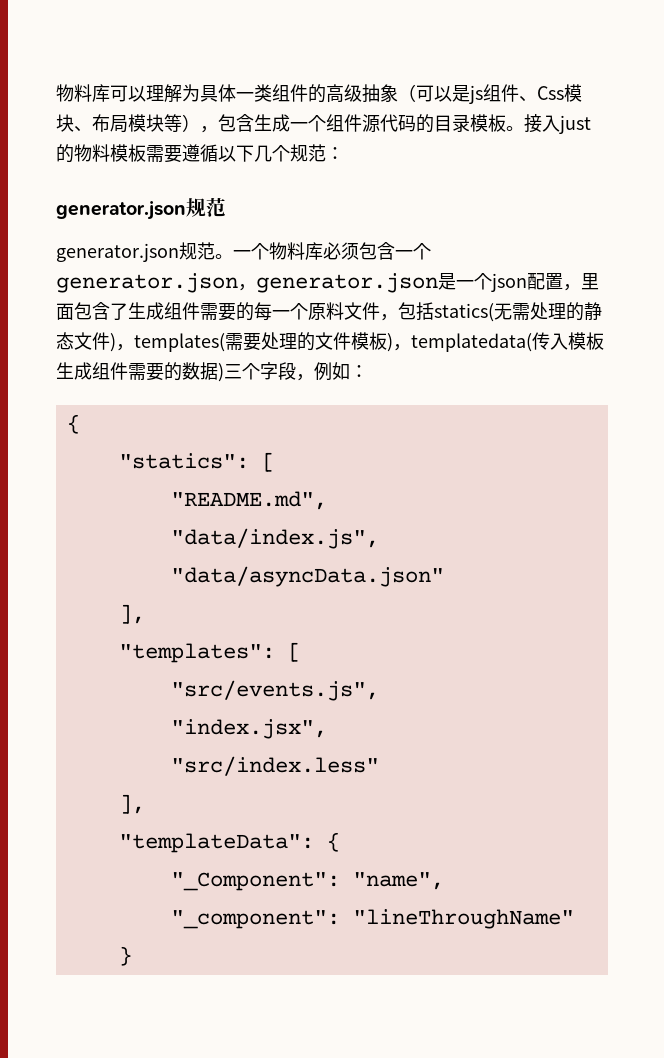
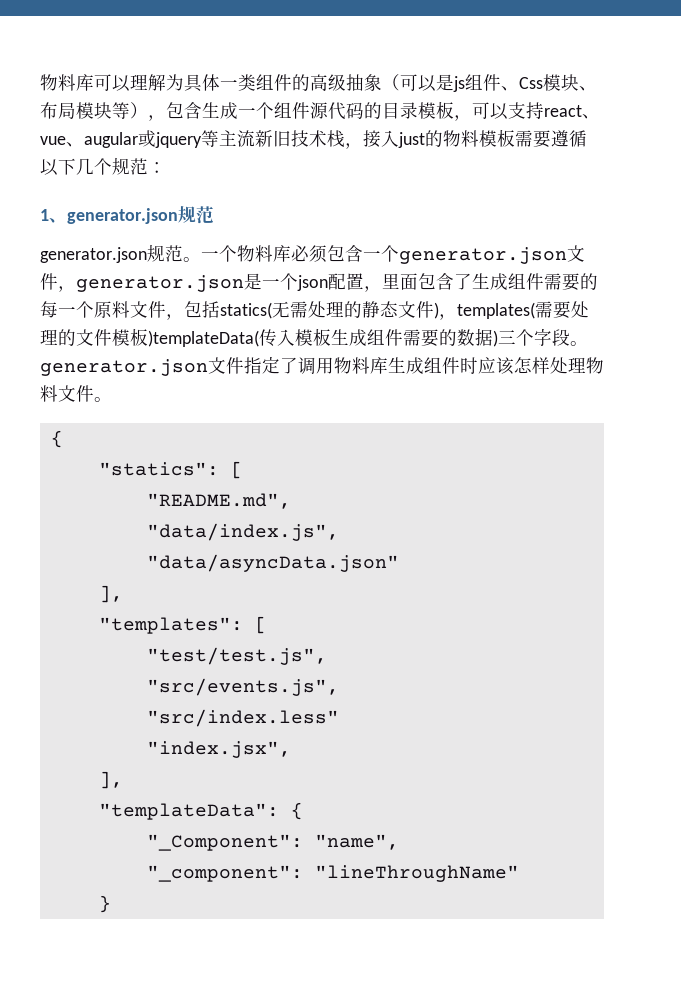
- 物料库可以理解为具体一类组件的高级抽象（可以是js组件、Css模块、布局模块等），包含生成一个组件源代码的目录模板。接入just的物料模板需要遵循以下几个规范：
- generator.json规范
+ 物料库可以理解为具体一类组件的高级抽象（可以是js组件、Css模块、布局模块等），包含生成一个组件源代码的目录模板，可以支持react、vue、augular或jquery等主流新旧技术栈，接入just的物料模板需要遵循以下几个规范：
+ 1、generator.json规范
- 一个物料库必须包含一个generator.json，generator.json是一个json配置，里面包含了生成组件需要的每一个原料文件，包括statics(无需处理的静态文件)，templates(需要处理的文件模板)，templatedata(传入模板生成组件需要的数据)三个字段，例如：
+ 一个物料库必须包含一个generator.json文件，generator.json是一个json配置，里面包含了生成组件需要的每一个原料文件，包括statics(无需处理的静态文件)，templates(需要处理的文件模板)templateData(传入模板生成组件需要的数据)三个字段。generator.json文件指定了调用物料库生成组件时应该怎样处理物料文件。
+ "test/test.js",
+ "src/index.less"
- "src/index.less"

